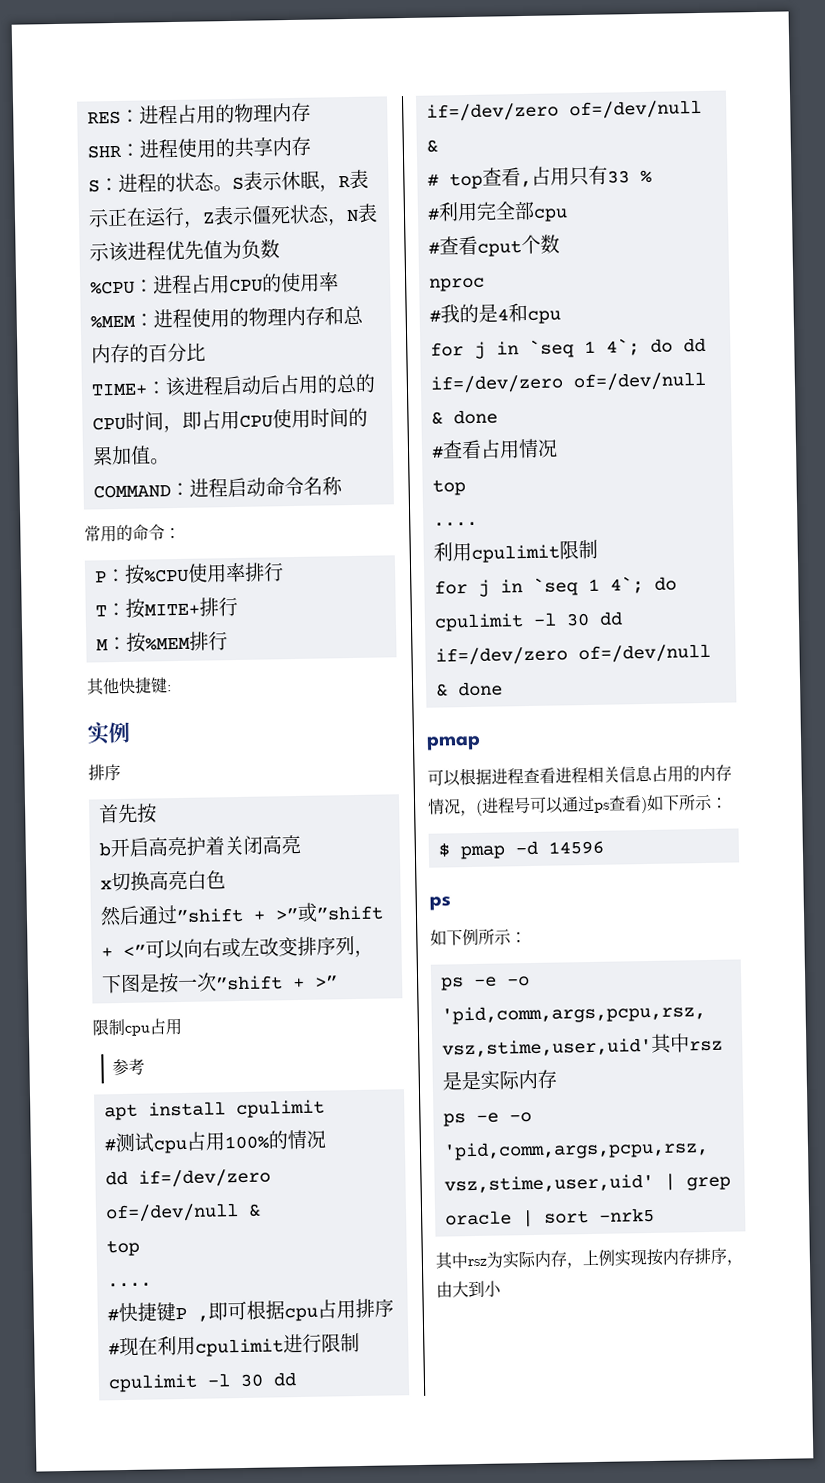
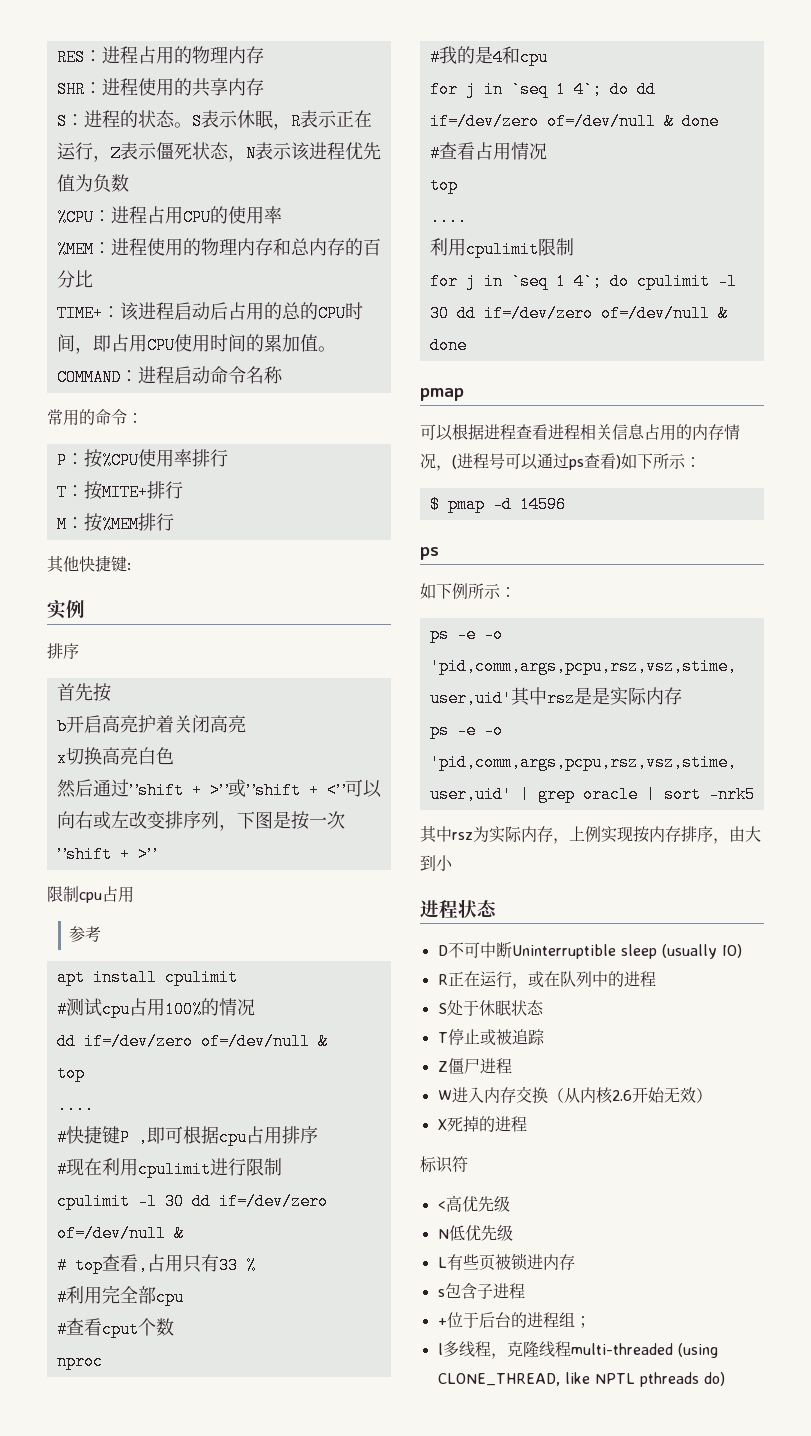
+ 进程状态
+ D不可中断Uninterruptible sleep (usually IO)
+ R正在运行，或在队列中的进程
+ S处于休眠状态
+ T停止或被追踪
+ Z僵尸进程
+ W进入内存交换（从内核2.6开始无效）
+ X死掉的进程
+ 标识符
+ <高优先级
+ N低优先级
+ L有些页被锁进内存
+ s包含子进程
+ +位于后台的进程组；
+ l多线程，克隆线程multi-threaded (using CLONE_THREAD, like NPTL pthreads do)

